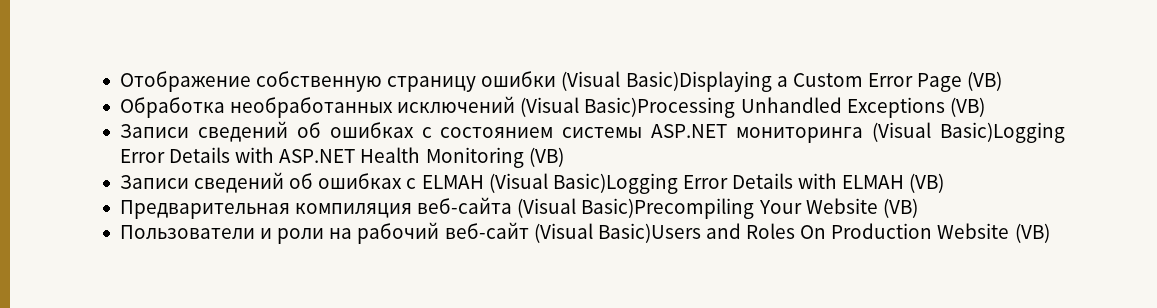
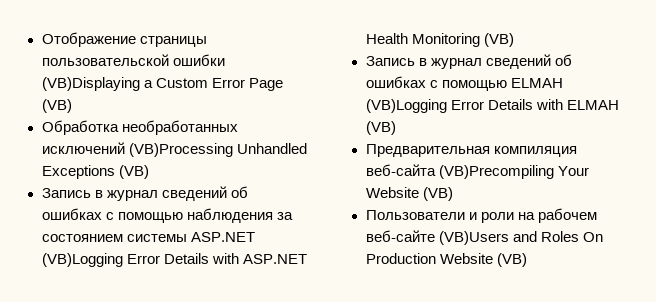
- Отображение собственную страницу ошибки (Visual Basic)Displaying a Custom Error Page (VB)
+ Отображение страницы пользовательской ошибки (VB)Displaying a Custom Error Page (VB)
- Обработка необработанных исключений (Visual Basic)Processing Unhandled Exceptions (VB)
+ Обработка необработанных исключений (VB)Processing Unhandled Exceptions (VB)
- Записи сведений об ошибках с состоянием системы ASP.NET мониторинга (Visual Basic)Logging Error Details with ASP.NET Health Monitoring (VB)
+ Запись в журнал сведений об ошибках с помощью наблюдения за состоянием системы ASP.NET (VB)Logging Error Details with ASP.NET Health Monitoring (VB)
- Записи сведений об ошибках с ELMAH (Visual Basic)Logging Error Details with ELMAH (VB)
+ Запись в журнал сведений об ошибках с помощью ELMAH (VB)Logging Error Details with ELMAH (VB)
- Предварительная компиляция веб-сайта (Visual Basic)Precompiling Your Website (VB)
+ Предварительная компиляция веб-сайта (VB)Precompiling Your Website (VB)
- Пользователи и роли на рабочий веб-сайт (Visual Basic)Users and Roles On Production Website (VB)
+ Пользователи и роли на рабочем веб-сайте (VB)Users and Roles On Production Website (VB)

